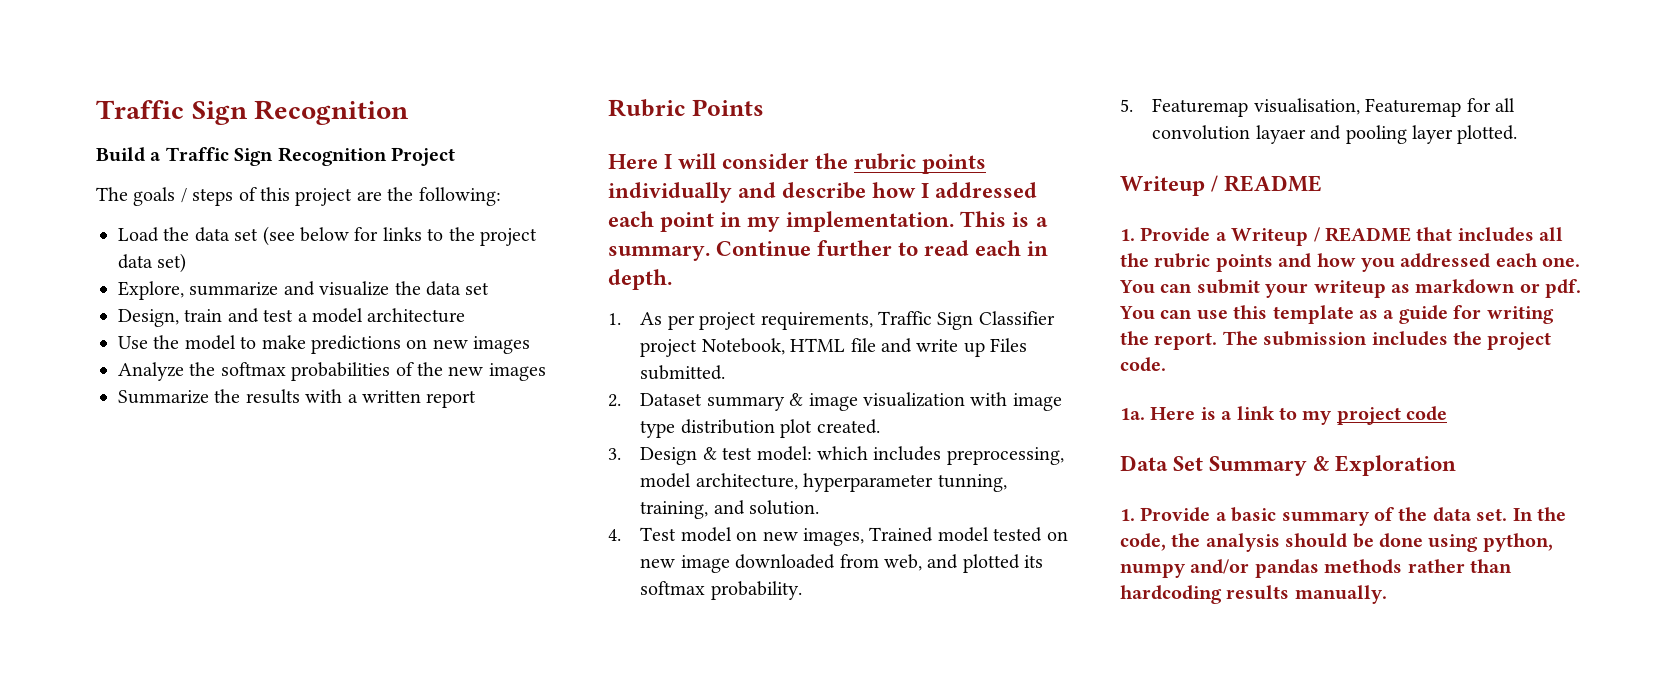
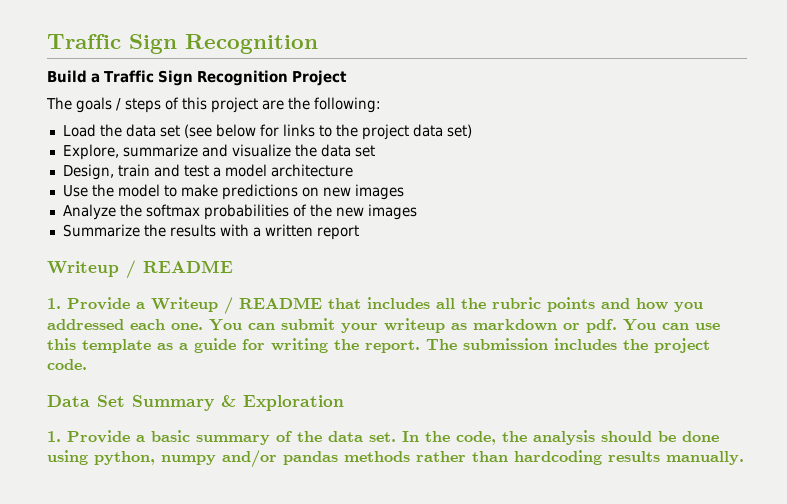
- Rubric Points
- Here I will consider the rubric points individually and describe how I addressed each point in my implementation. This is a summary. Continue further to read each in depth.
- 1. As per project requirements, Traffic Sign Classifier project Notebook, HTML file and write up Files submitted.
- 2. Dataset summary & image visualization with image type distribution plot created.
- 3. Design & test model: which includes preprocessing, model architecture, hyperparameter tunning, training, and solution.
- 4. Test model on new images, Trained model tested on new image downloaded from web, and plotted its softmax probability.
- 5. Featuremap visualisation, Featuremap for all convolution layaer and pooling layer plotted.
- 1a. Here is a link to my project code

